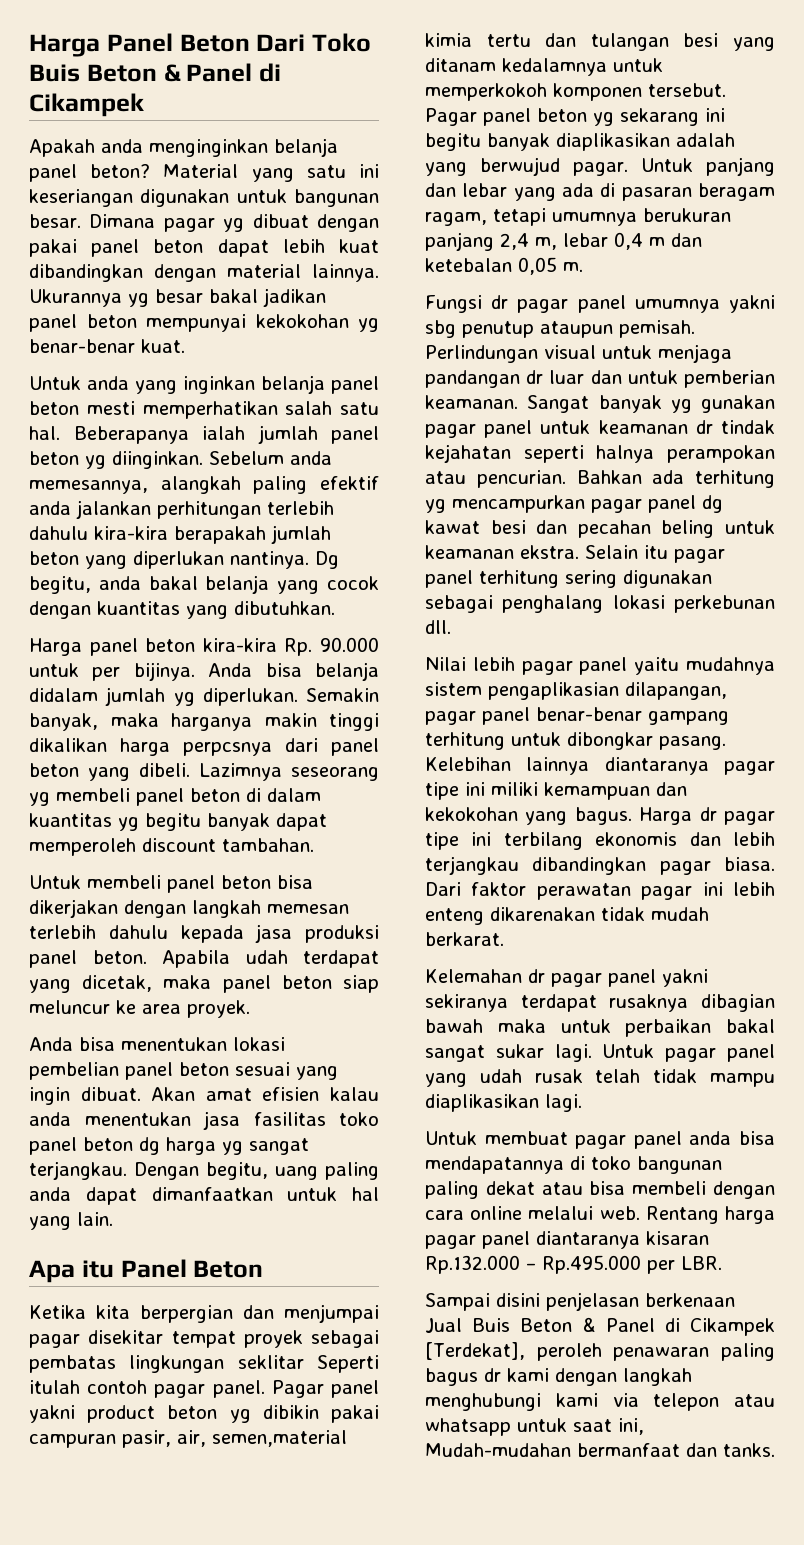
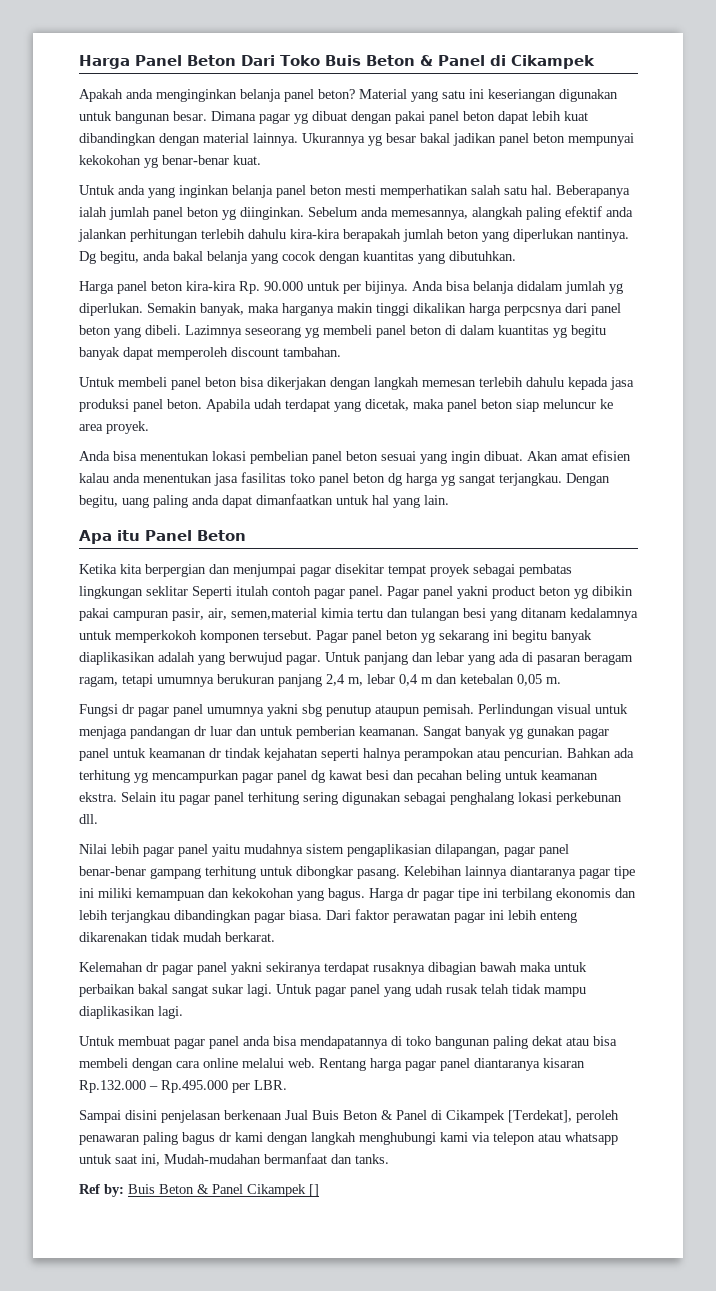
+ Ref by: Buis Beton & Panel Cikampek []

